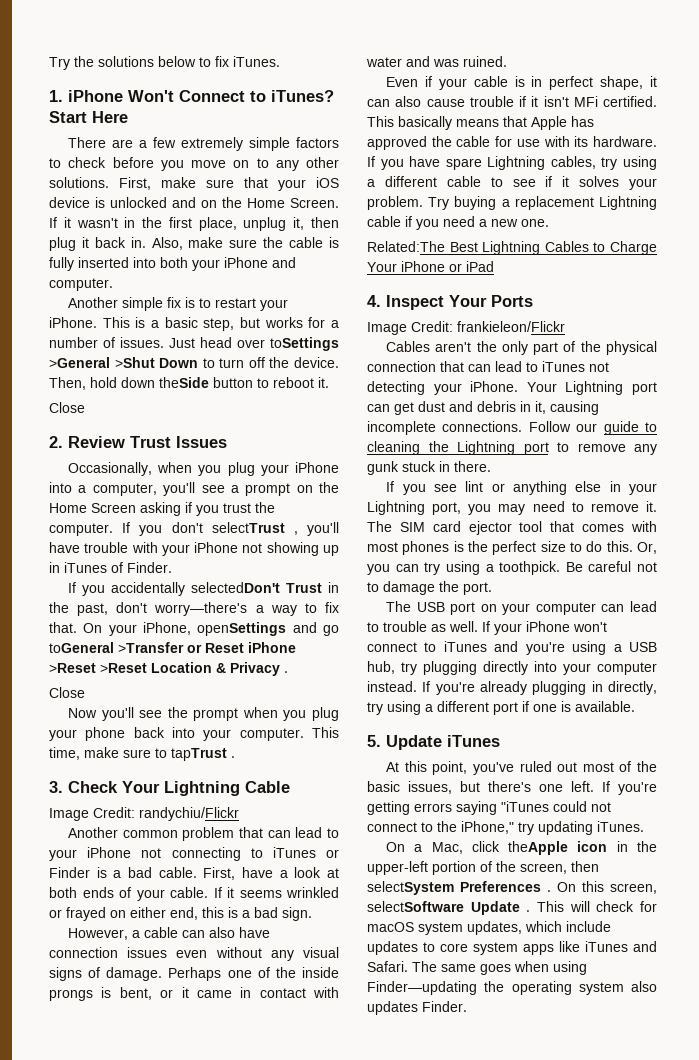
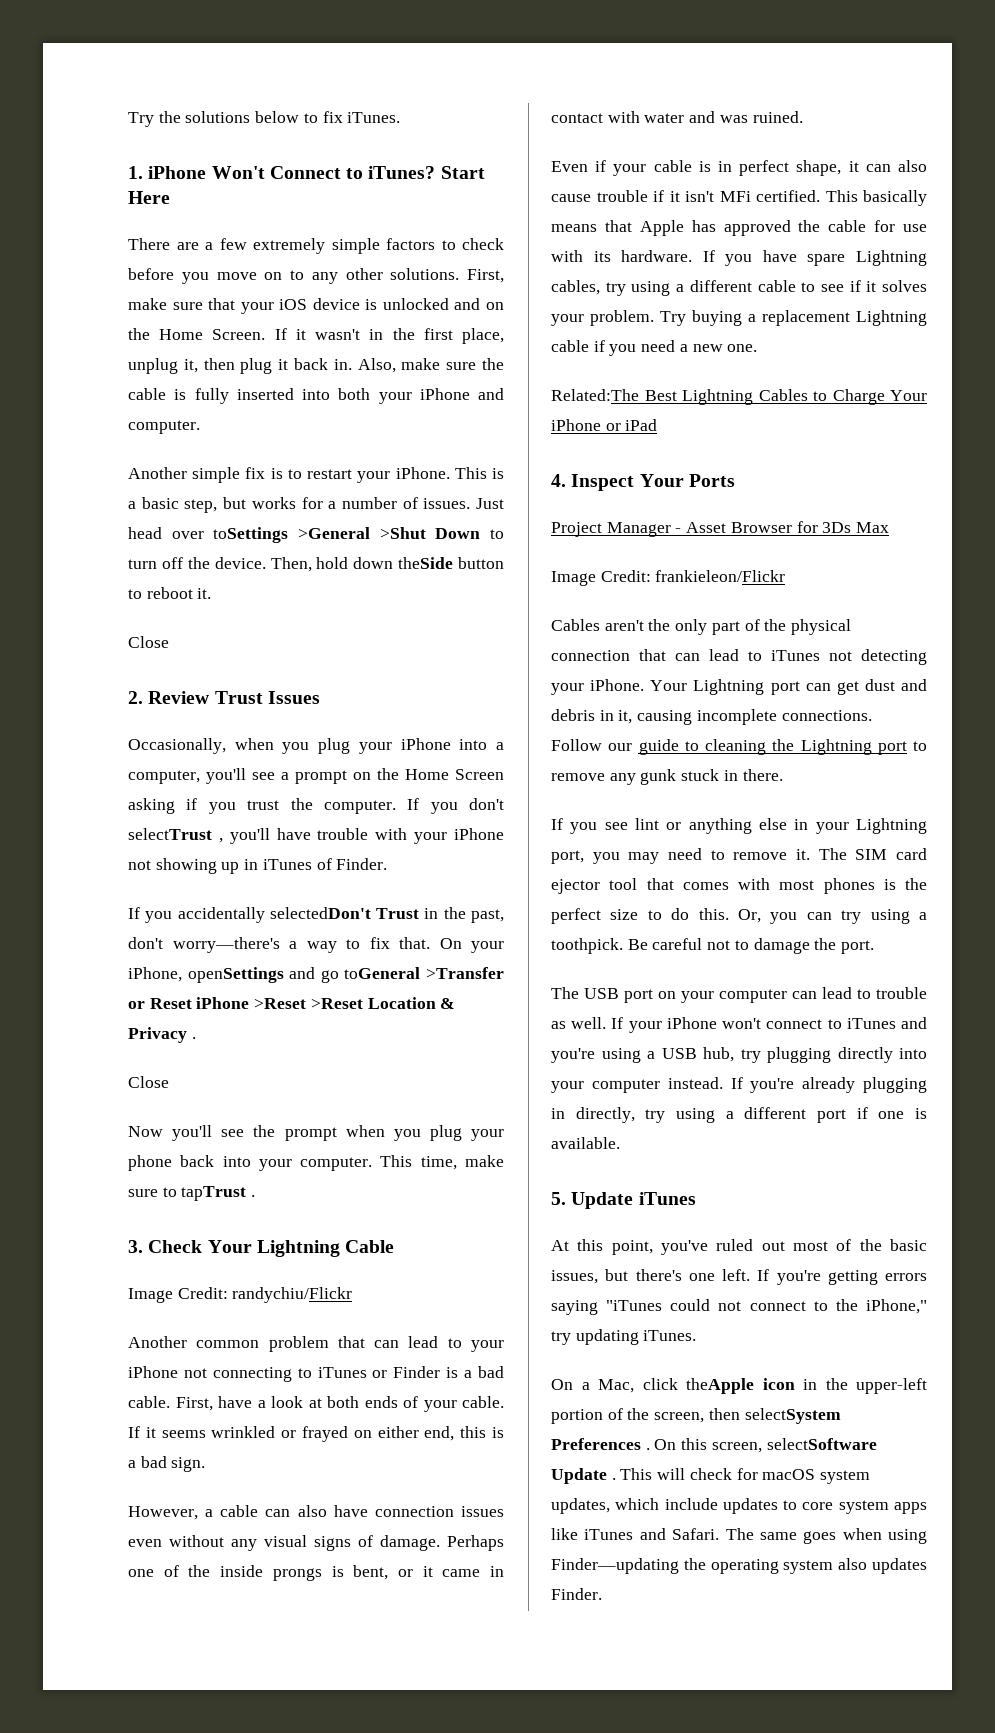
+ Project Manager - Asset Browser for 3Ds Max

